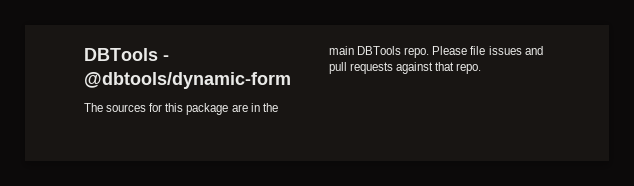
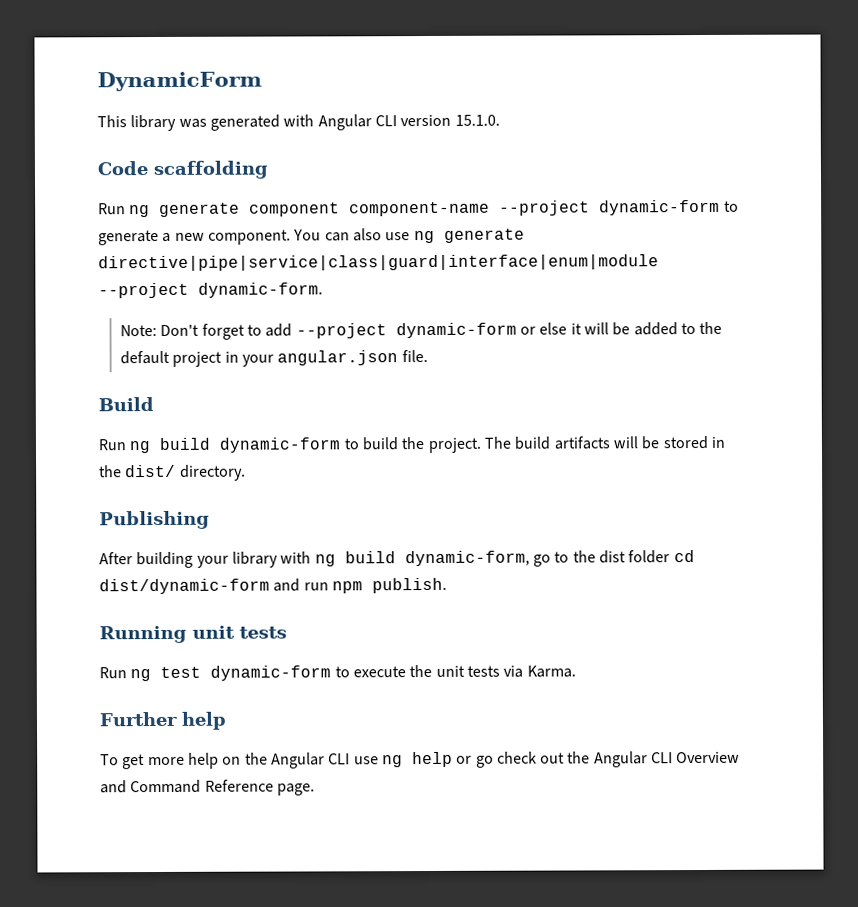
- DBTools - @dbtools/dynamic-form
- The sources for this package are in the main DBTools repo. Please file issues and pull requests against that repo.
+ DynamicForm
+ This library was generated with Angular CLI version 15.1.0.
+ Code scaffolding
+ Run ng generate component component-name --project dynamic-form to generate a new component. You can also use ng generate directive|pipe|service|class|guard|interface|enum|module --project dynamic-form.
+ Note: Don't forget to add --project dynamic-form or else it will be added to the default project in your angular.json file.
+ Build
+ Run ng build dynamic-form to build the project. The build artifacts will be stored in the dist/ directory.
+ Publishing
+ After building your library with ng build dynamic-form, go to the dist folder cd dist/dynamic-form and run npm publish.
+ Running unit tests
+ Run ng test dynamic-form to execute the unit tests via Karma.
+ Further help
+ To get more help on the Angular CLI use ng help or go check out the Angular CLI Overview and Command Reference page.

